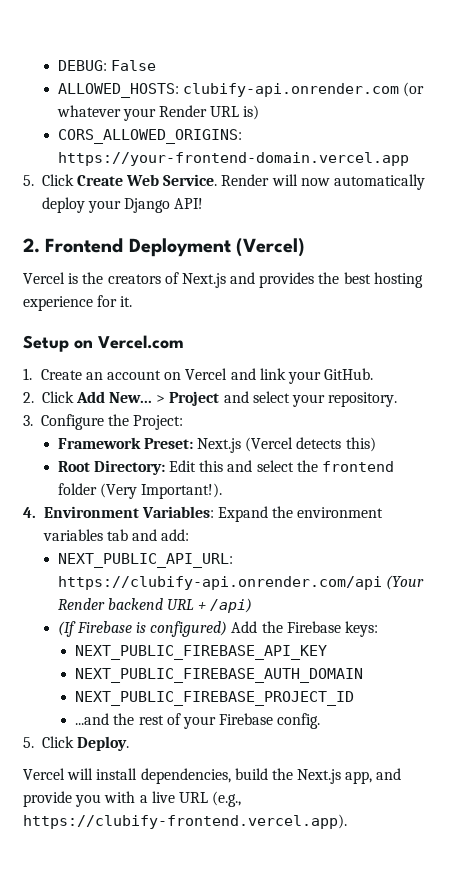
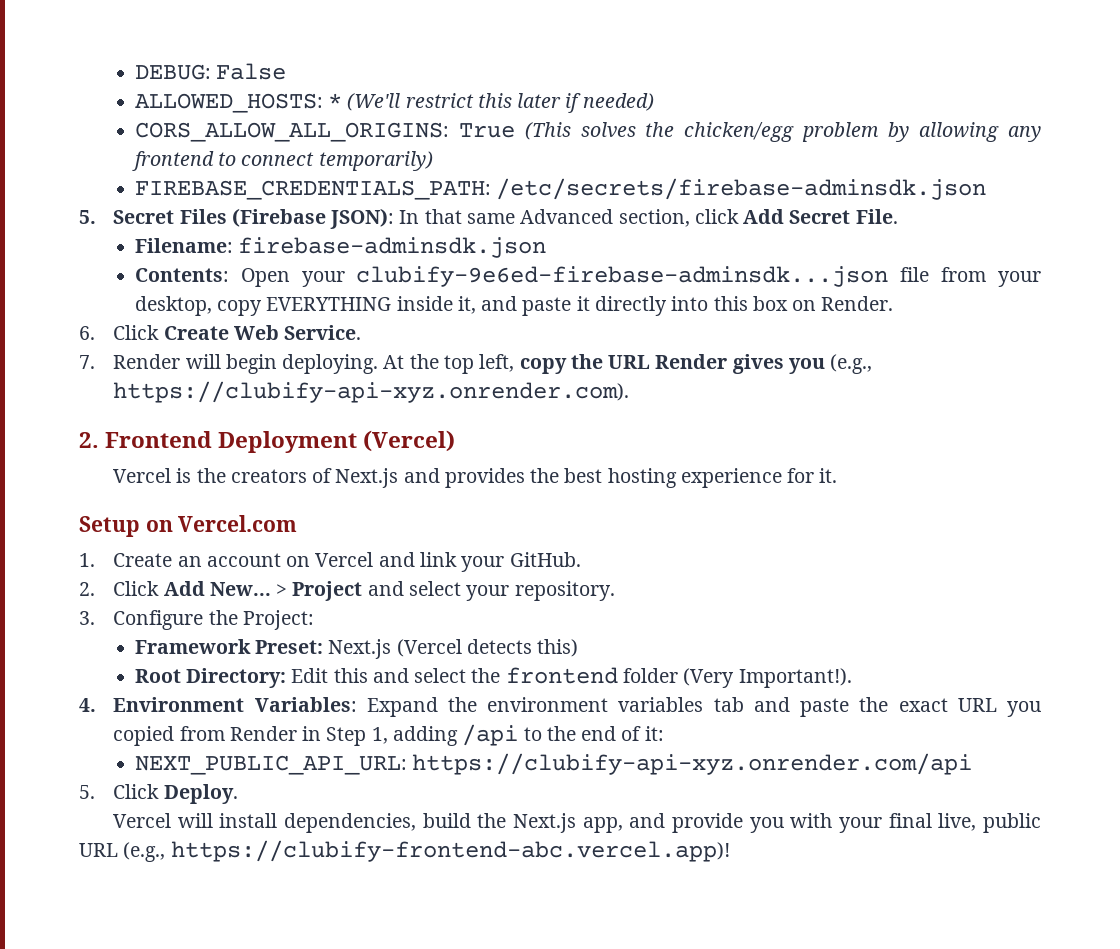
- ALLOWED_HOSTS: clubify-api.onrender.com (or whatever your Render URL is)
- CORS_ALLOWED_ORIGINS: https://your-frontend-domain.vercel.app
- 5. Click Create Web Service. Render will now automatically deploy your Django API!
+ ALLOWED_HOSTS: * (We'll restrict this later if needed)
+ CORS_ALLOW_ALL_ORIGINS: True (This solves the chicken/egg problem by allowing any frontend to connect temporarily)
+ FIREBASE_CREDENTIALS_PATH: /etc/secrets/firebase-adminsdk.json
+ 5. Secret Files (Firebase JSON): In that same Advanced section, click Add Secret File.
+ Filename: firebase-adminsdk.json
+ Contents: Open your clubify-9e6ed-firebase-adminsdk...json file from your desktop, copy EVERYTHING inside it, and paste it directly into this box on Render.
+ 6. Click Create Web Service.
+ 7. Render will begin deploying. At the top left, copy the URL Render gives you (e.g., https://clubify-api-xyz.onrender.com).
- 4. Environment Variables: Expand the environment variables tab and add:
- NEXT_PUBLIC_API_URL: https://clubify-api.onrender.com/api (Your Render backend URL + /api)
- (If Firebase is configured) Add the Firebase keys:
- NEXT_PUBLIC_FIREBASE_API_KEY
- NEXT_PUBLIC_FIREBASE_AUTH_DOMAIN
- NEXT_PUBLIC_FIREBASE_PROJECT_ID
- ...and the rest of your Firebase config.
+ 4. Environment Variables: Expand the environment variables tab and paste the exact URL you copied from Render in Step 1, adding /api to the end of it:
+ NEXT_PUBLIC_API_URL: https://clubify-api-xyz.onrender.com/api
- Vercel will install dependencies, build the Next.js app, and provide you with a live URL (e.g., https://clubify-frontend.vercel.app).
+ Vercel will install dependencies, build the Next.js app, and provide you with your final live, public URL (e.g., https://clubify-frontend-abc.vercel.app)!

